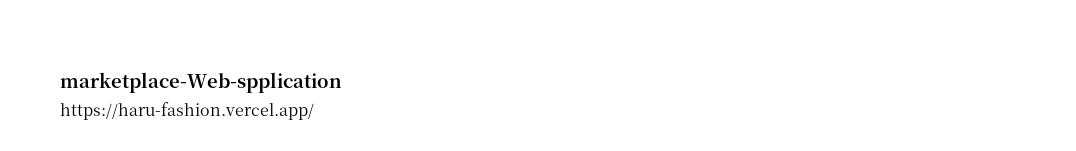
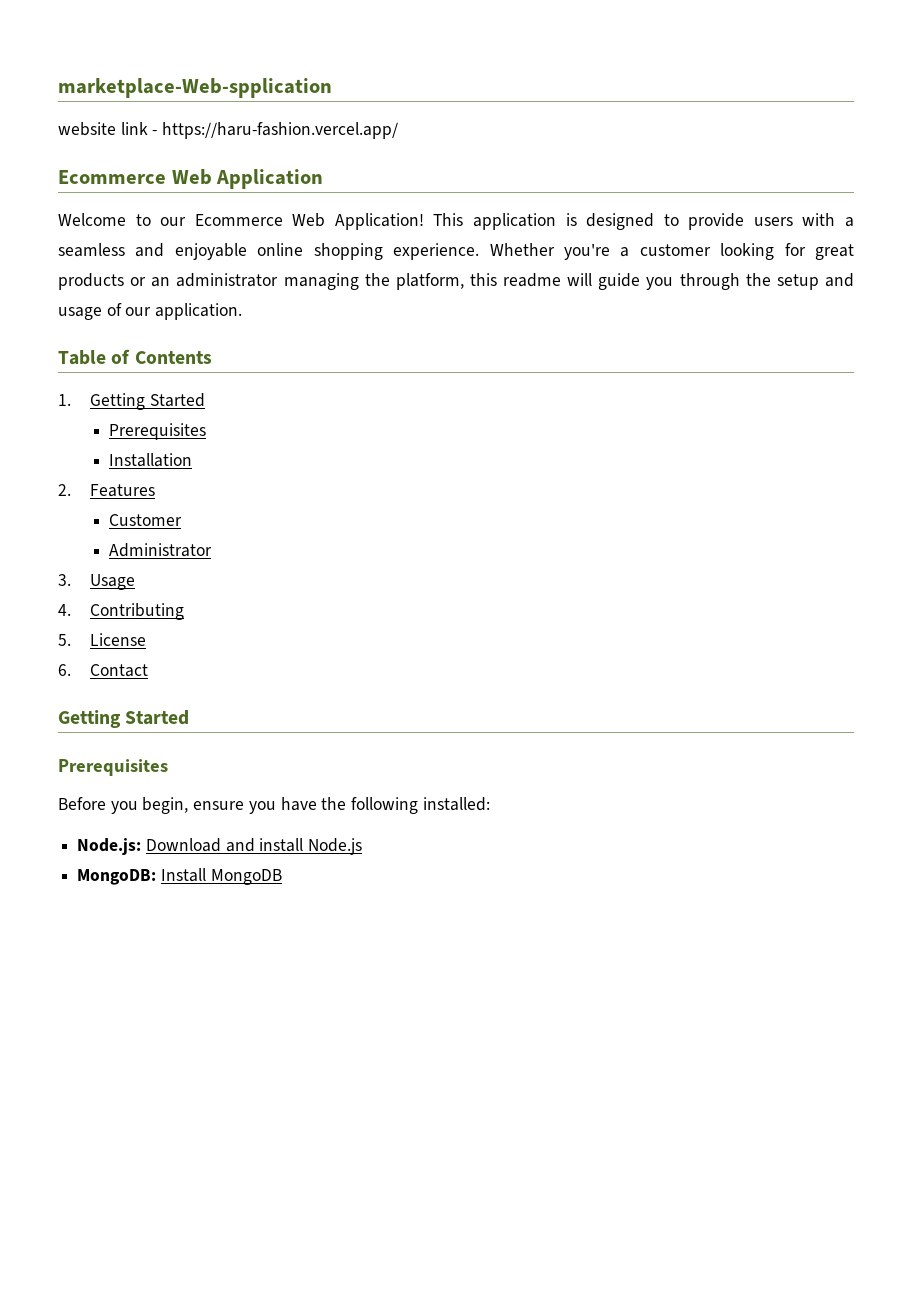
- https://haru-fashion.vercel.app/
+ website link - https://haru-fashion.vercel.app/
+ Ecommerce Web Application
+ Welcome to our Ecommerce Web Application! This application is designed to provide users with a seamless and enjoyable online shopping experience. Whether you're a customer looking for great products or an administrator managing the platform, this readme will guide you through the setup and usage of our application.
+ Table of Contents
+ 1. Getting Started
+ Prerequisites
+ Installation
+ 2. Features
+ Customer
+ Administrator
+ 3. Usage
+ 4. Contributing
+ 5. License
+ 6. Contact
+ Getting Started
+ Prerequisites
+ Before you begin, ensure you have the following installed:
+ Node.js: Download and install Node.js
+ MongoDB: Install MongoDB

